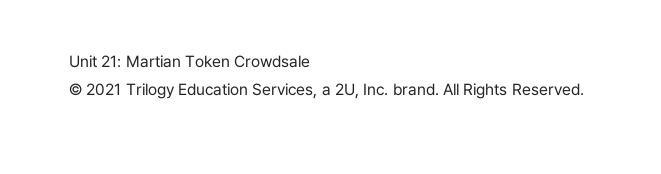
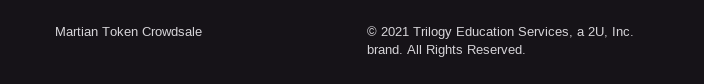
- Unit 21: Martian Token Crowdsale
+ Martian Token Crowdsale

